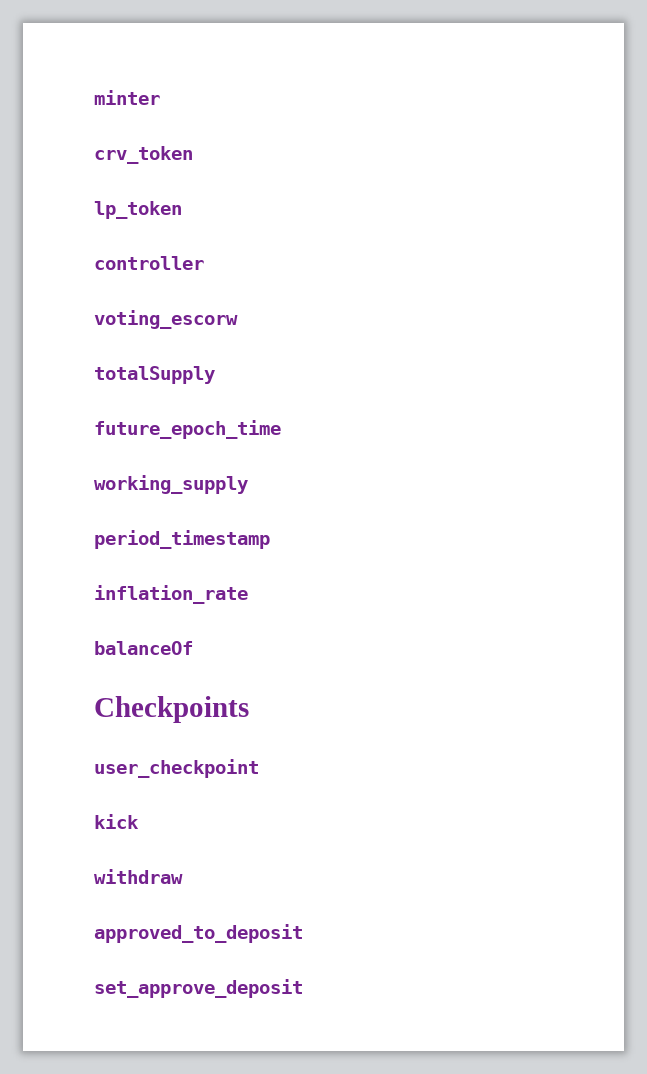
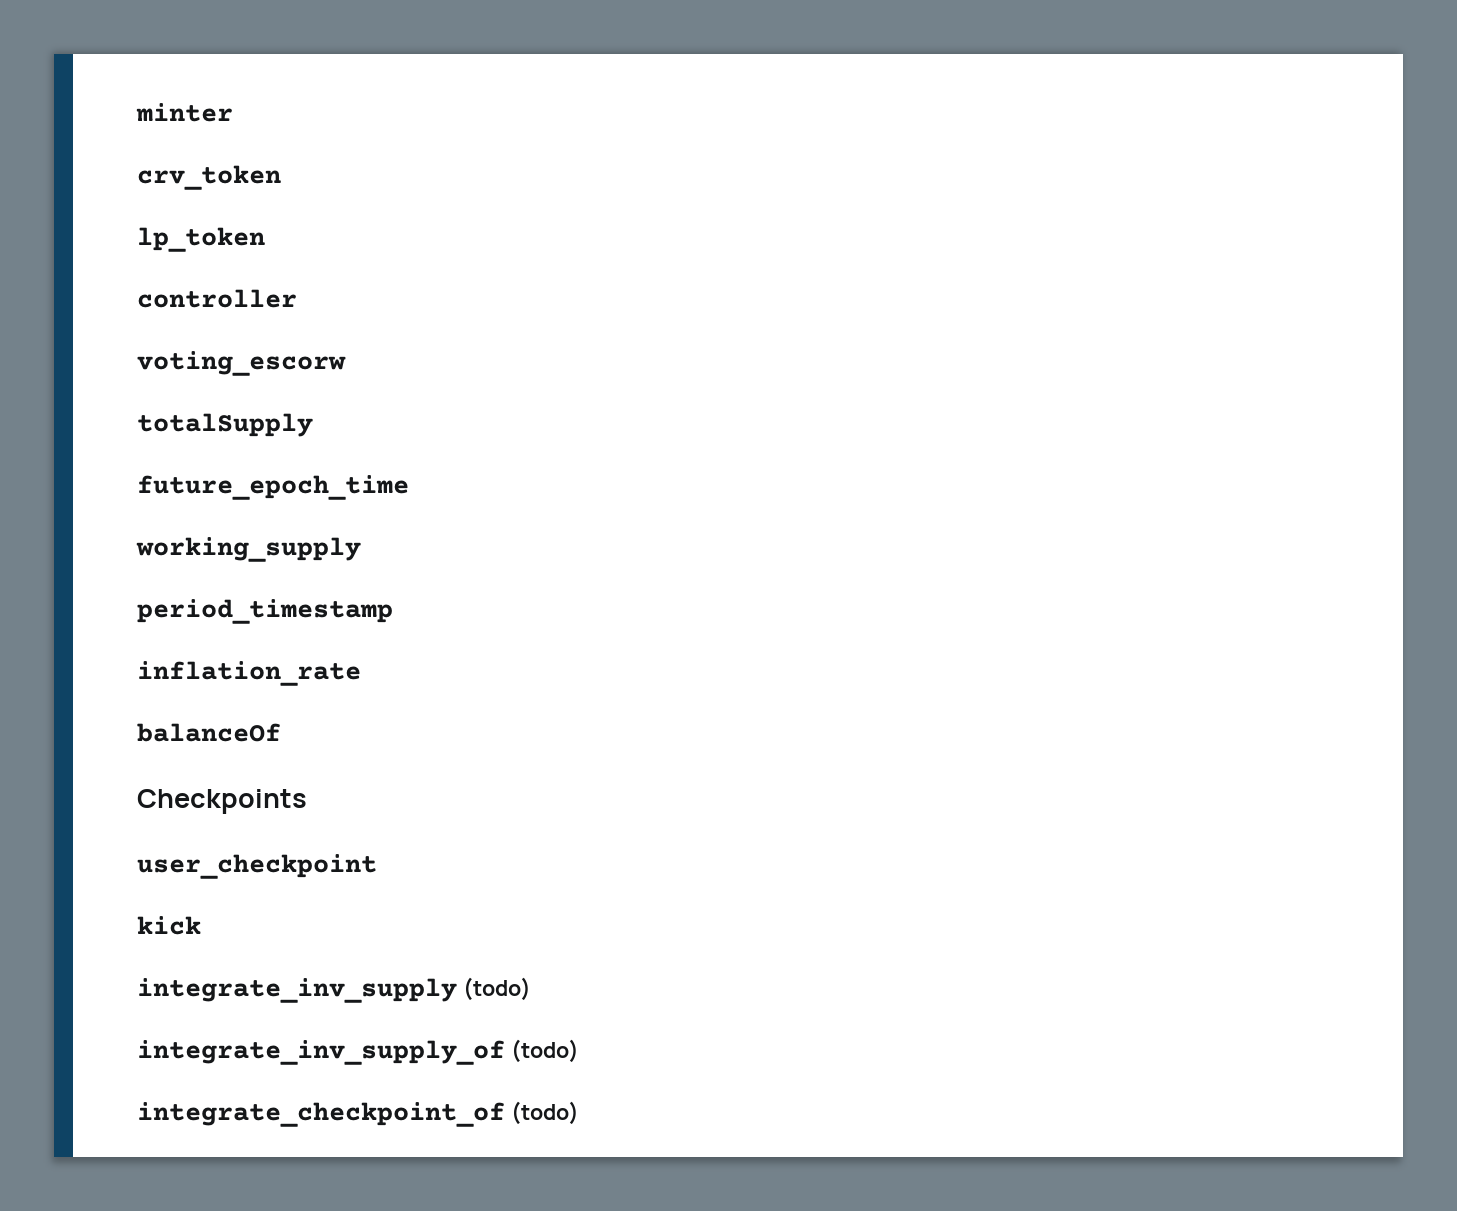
- withdraw
- approved_to_deposit
- set_approve_deposit
+ integrate_inv_supply (todo)
+ integrate_inv_supply_of (todo)
+ integrate_checkpoint_of (todo)

